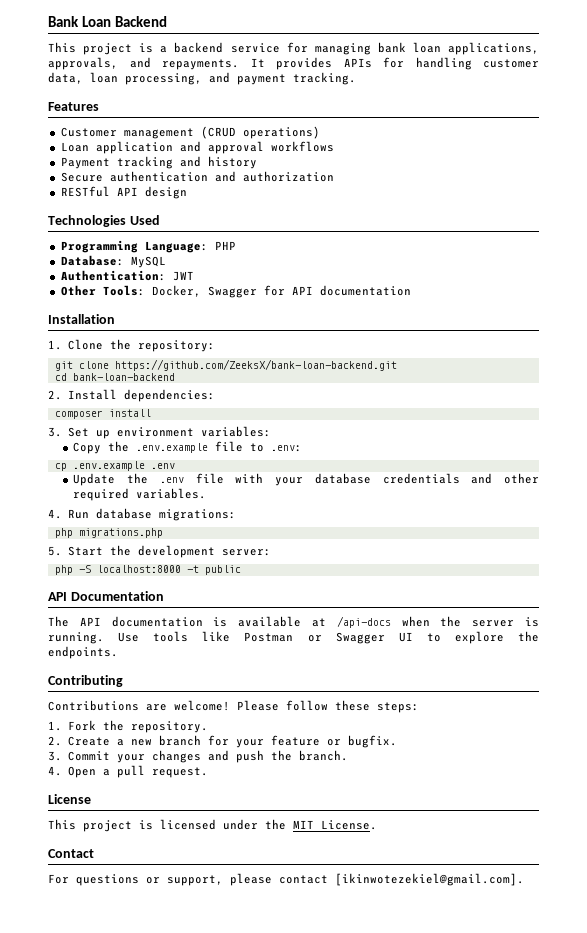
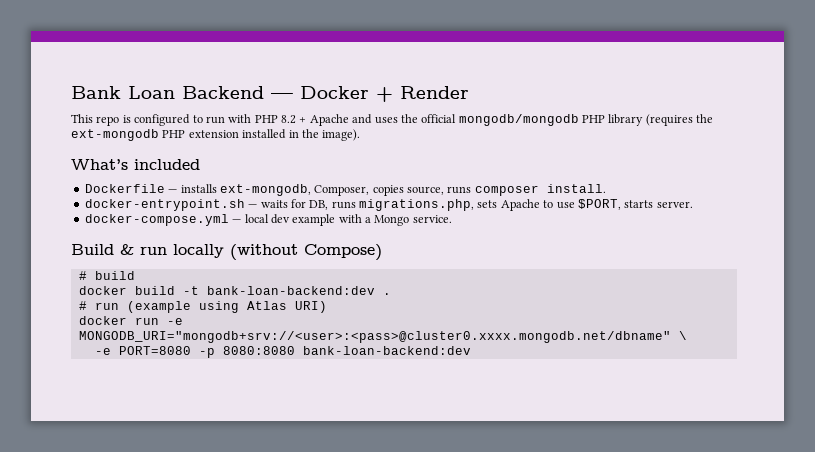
- Bank Loan Backend
- This project is a backend service for managing bank loan applications, approvals, and repayments. It provides APIs for handling customer data, loan processing, and payment tracking.
- Features
- Customer management (CRUD operations)
- Loan application and approval workflows
- Payment tracking and history
- Secure authentication and authorization
- RESTful API design
- Technologies Used
- Programming Language: PHP
- Database: MySQL
- Authentication: JWT
- Other Tools: Docker, Swagger for API documentation
- Installation
- 1. Clone the repository:
- git clone https://github.com/ZeeksX/bank-loan-backend.git
- cd bank-loan-backend
- 2. Install dependencies:
- composer install
- 3. Set up environment variables:
- Copy the .env.example file to .env:
- cp .env.example .env
- Update the .env file with your database credentials and other required variables.
- 4. Run database migrations:
- php migrations.php
- 5. Start the development server:
- php -S localhost:8000 -t public
- API Documentation
- The API documentation is available at /api-docs when the server is running. Use tools like Postman or Swagger UI to explore the endpoints.
- Contributing
- Contributions are welcome! Please follow these steps:
- 1. Fork the repository.
- 2. Create a new branch for your feature or bugfix.
- 3. Commit your changes and push the branch.
- 4. Open a pull request.
- License
- This project is licensed under the MIT License.
- Contact
- For questions or support, please contact [ikinwotezekiel@gmail.com].
+ Bank Loan Backend — Docker + Render
+ This repo is configured to run with PHP 8.2 + Apache and uses the official mongodb/mongodb PHP library (requires the ext-mongodb PHP extension installed in the image).
+ What’s included
+ Dockerfile — installs ext-mongodb, Composer, copies source, runs composer install.
+ docker-entrypoint.sh — waits for DB, runs migrations.php, sets Apache to use $PORT, starts server.
+ docker-compose.yml — local dev example with a Mongo service.
+ Build & run locally (without Compose)
+ # build
+ docker build -t bank-loan-backend:dev .
+ # run (example using Atlas URI)
+ docker run -e MONGODB_URI="mongodb+srv://<user>:<pass>@cluster0.xxxx.mongodb.net/dbname" \
+ -e PORT=8080 -p 8080:8080 bank-loan-backend:dev

